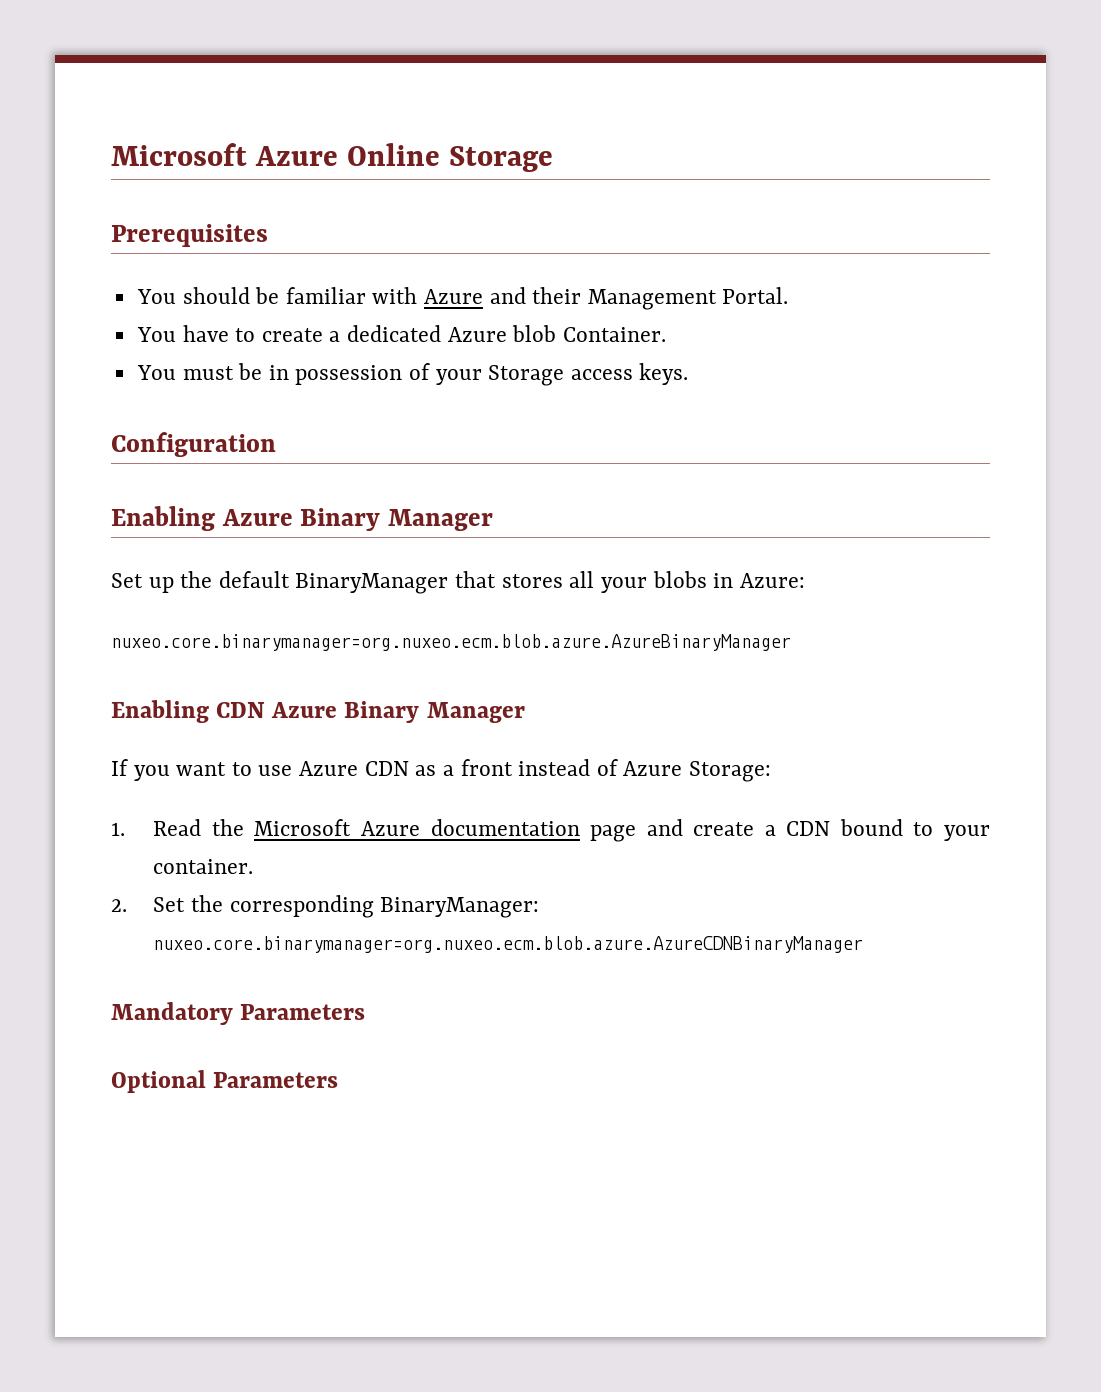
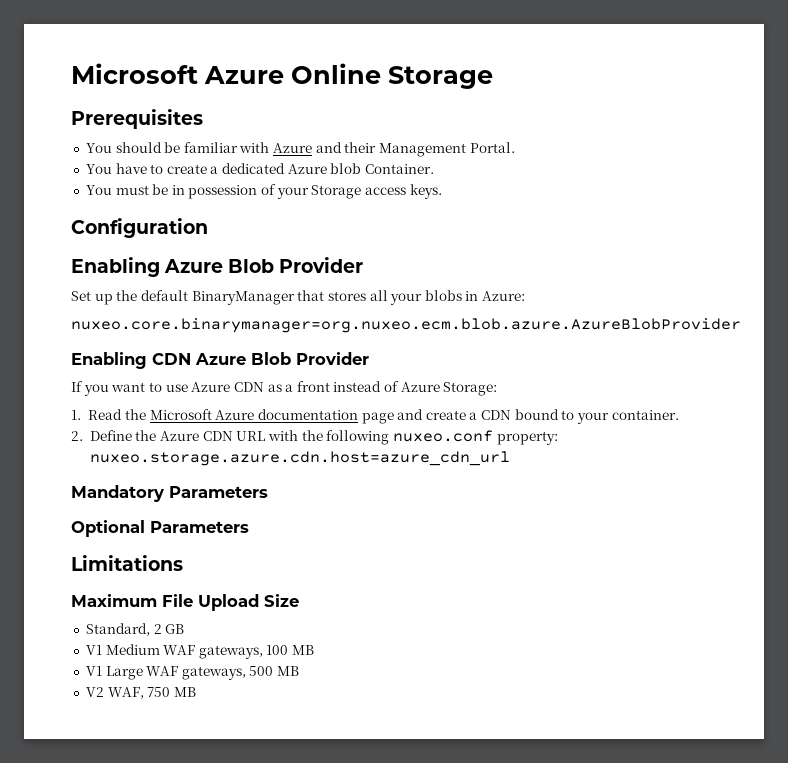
- Enabling Azure Binary Manager
+ Enabling Azure Blob Provider
- nuxeo.core.binarymanager=org.nuxeo.ecm.blob.azure.AzureBinaryManager
+ nuxeo.core.binarymanager=org.nuxeo.ecm.blob.azure.AzureBlobProvider
- Enabling CDN Azure Binary Manager
+ Enabling CDN Azure Blob Provider
- 2. Set the corresponding BinaryManager: nuxeo.core.binarymanager=org.nuxeo.ecm.blob.azure.AzureCDNBinaryManager
+ 2. Define the Azure CDN URL with the following nuxeo.conf property: nuxeo.storage.azure.cdn.host=azure_cdn_url
  Mandatory Parameters
  Optional Parameters
+ Limitations
+ Maximum File Upload Size
+ Standard, 2 GB
+ V1 Medium WAF gateways, 100 MB
+ V1 Large WAF gateways, 500 MB
+ V2 WAF, 750 MB

